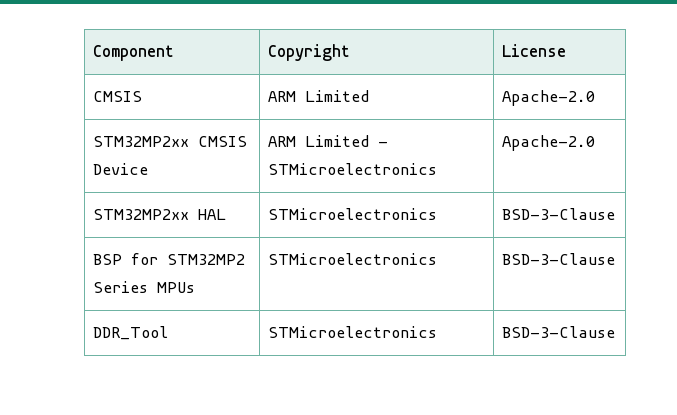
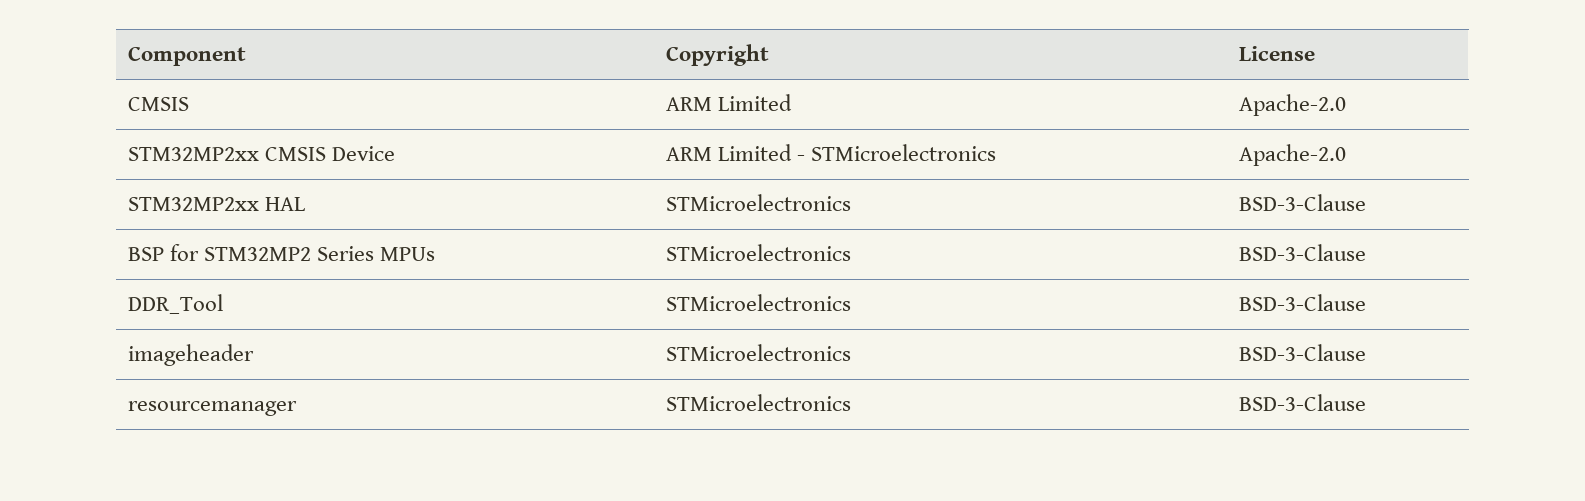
+ imageheader | STMicroelectronics | BSD-3-Clause
+ resourcemanager | STMicroelectronics | BSD-3-Clause

